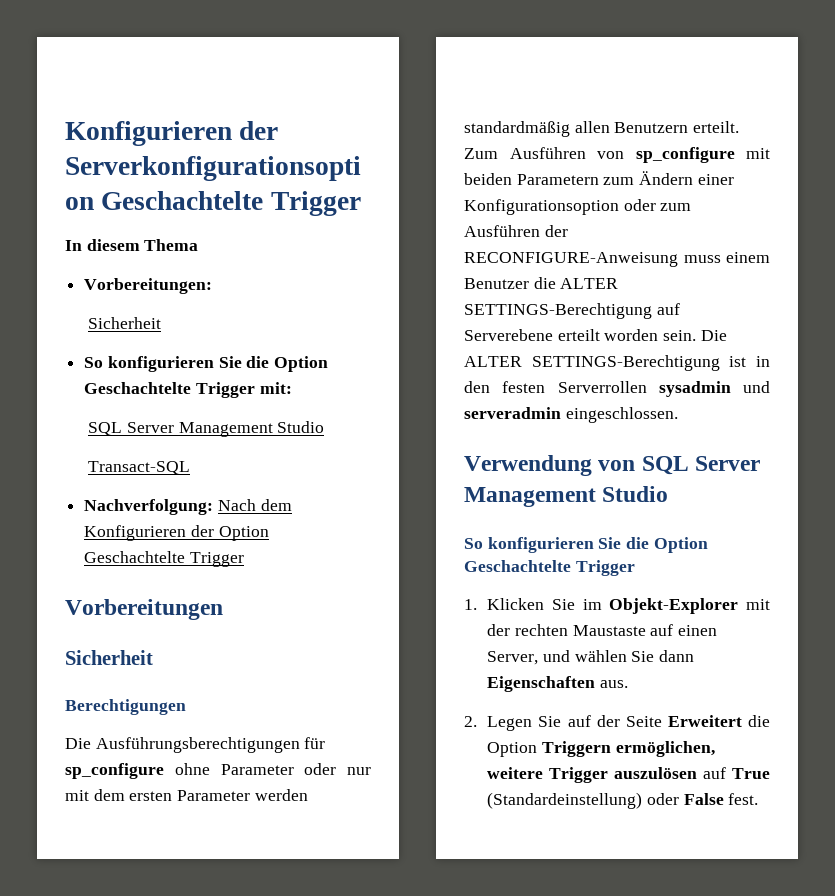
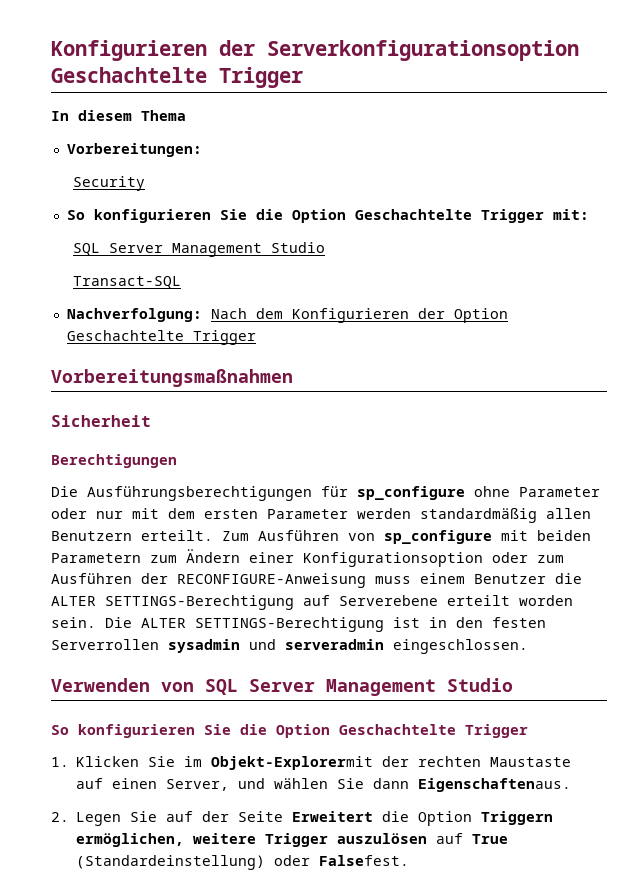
  Vorbereitungen:
- Sicherheit
+ Security
- Vorbereitungen
+ Vorbereitungsmaßnahmen
- Verwendung von SQL Server Management Studio
+ Verwenden von SQL Server Management Studio
- 1. Klicken Sie im Objekt-Explorer mit der rechten Maustaste auf einen Server, und wählen Sie dann Eigenschaften aus.
+ 1. Klicken Sie im Objekt-Explorermit der rechten Maustaste auf einen Server, und wählen Sie dann Eigenschaftenaus.
- 2. Legen Sie auf der Seite Erweitert die Option Triggern ermöglichen, weitere Trigger auszulösen auf True (Standardeinstellung) oder False fest.
+ 2. Legen Sie auf der Seite Erweitert die Option Triggern ermöglichen, weitere Trigger auszulösen auf True (Standardeinstellung) oder Falsefest.

